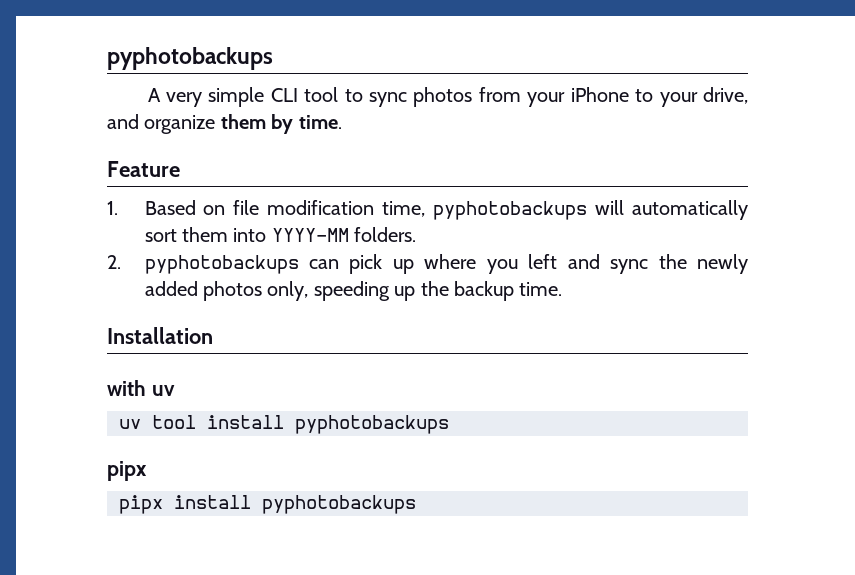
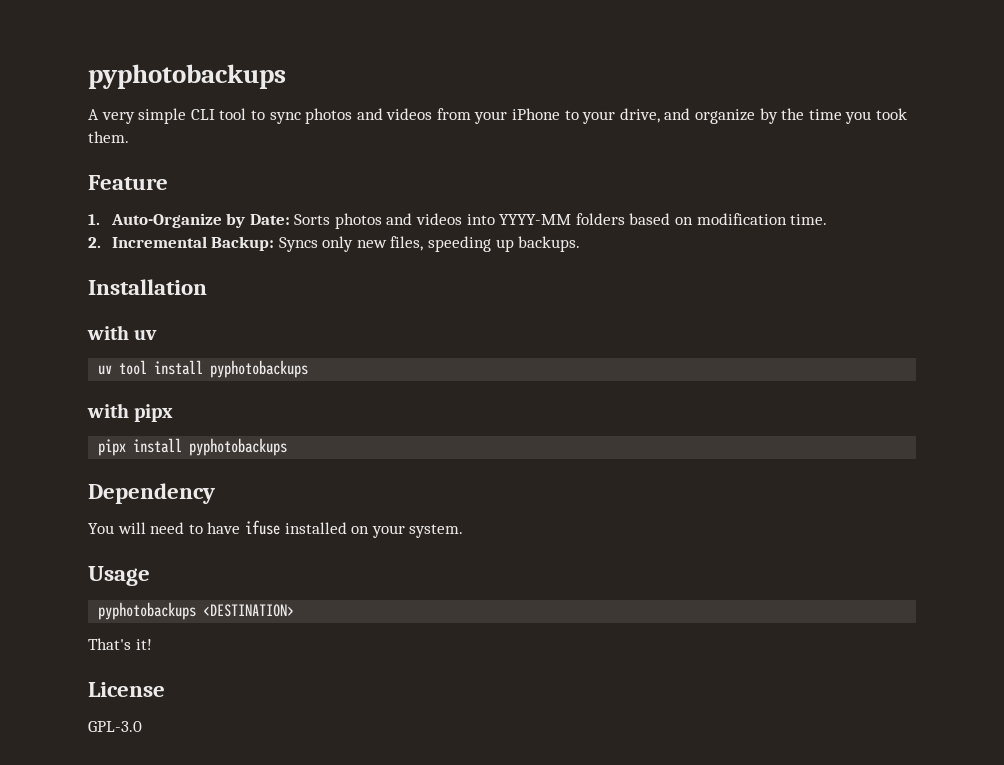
- A very simple CLI tool to sync photos from your iPhone to your drive, and organize them by time.
+ A very simple CLI tool to sync photos and videos from your iPhone to your drive, and organize by the time you took them.
  Feature
- 1. Based on file modification time, pyphotobackups will automatically sort them into YYYY-MM folders.
- 2. pyphotobackups can pick up where you left and sync the newly added photos only, speeding up the backup time.
+ 1. Auto-Organize by Date: Sorts photos and videos into YYYY-MM folders based on modification time.
+ 2. Incremental Backup: Syncs only new files, speeding up backups.
  uv tool install pyphotobackups
- pipx
+ with pipx
+ Dependency
+ You will need to have ifuse installed on your system.
+ Usage
+ pyphotobackups <DESTINATION>
+ That's it!
+ License
+ GPL-3.0

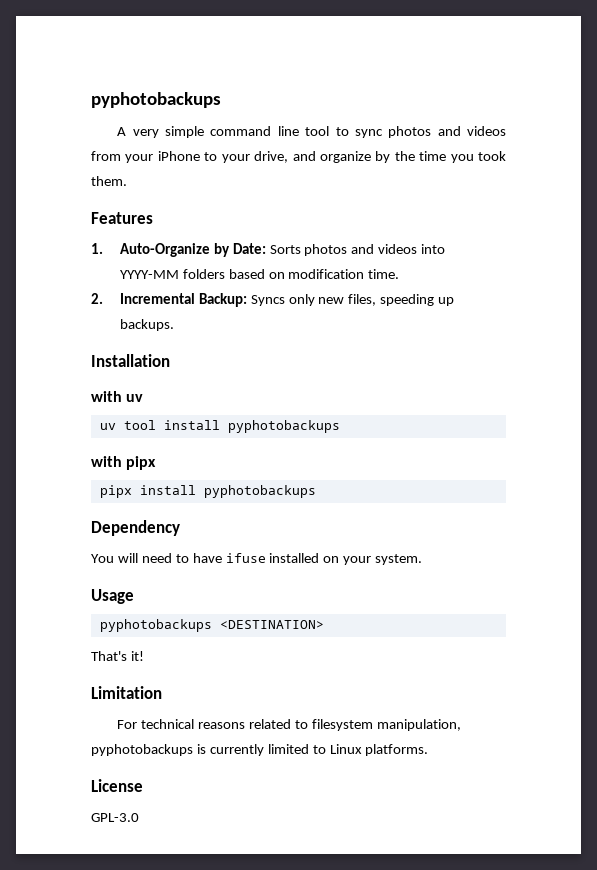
- A very simple CLI tool to sync photos and videos from your iPhone to your drive, and organize by the time you took them.
+ A very simple command line tool to sync photos and videos from your iPhone to your drive, and organize by the time you took them.
- Feature
+ Features
+ Limitation
+ For technical reasons related to filesystem manipulation, pyphotobackups is currently limited to Linux platforms.

